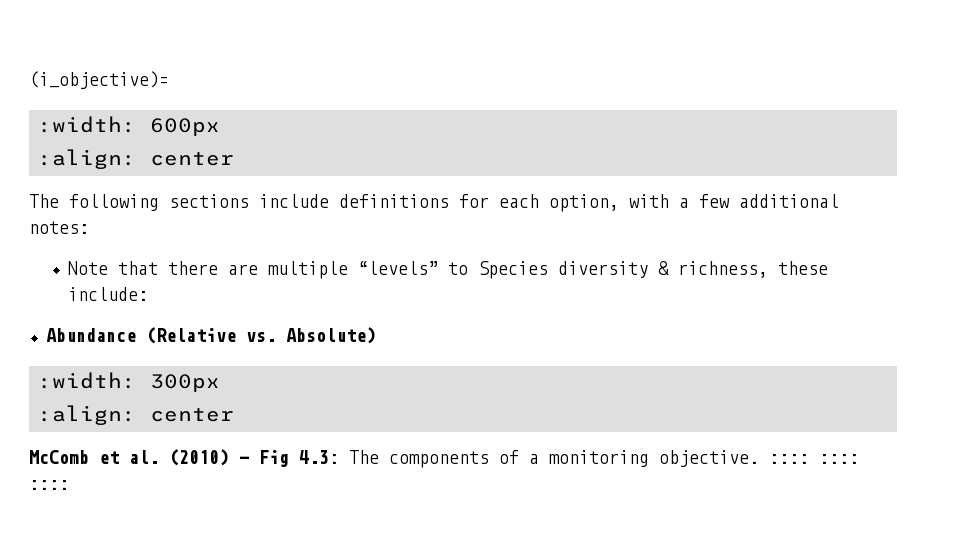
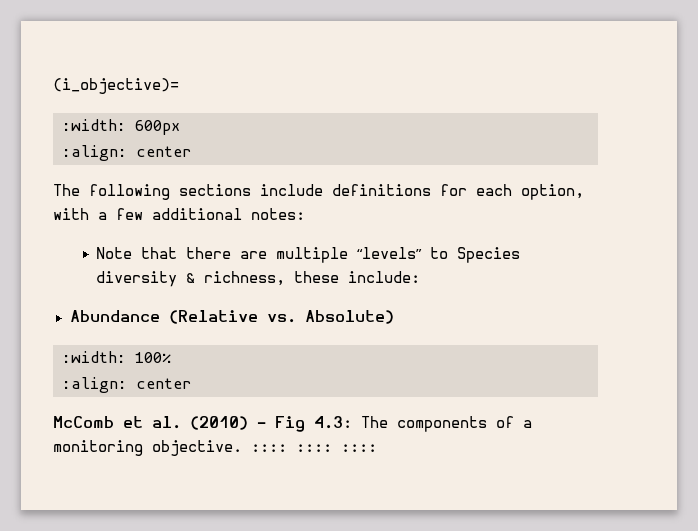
- :width: 300px
+ :width: 100%

